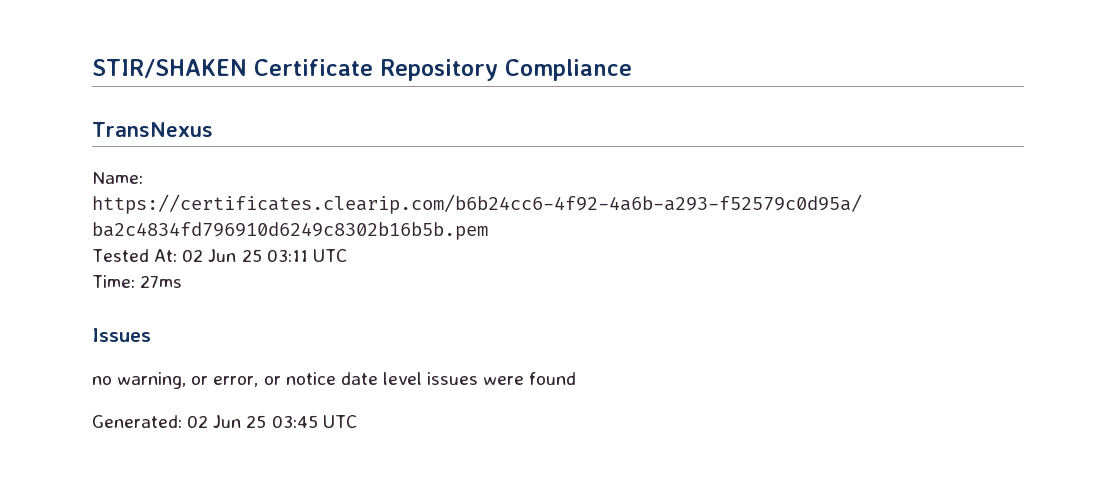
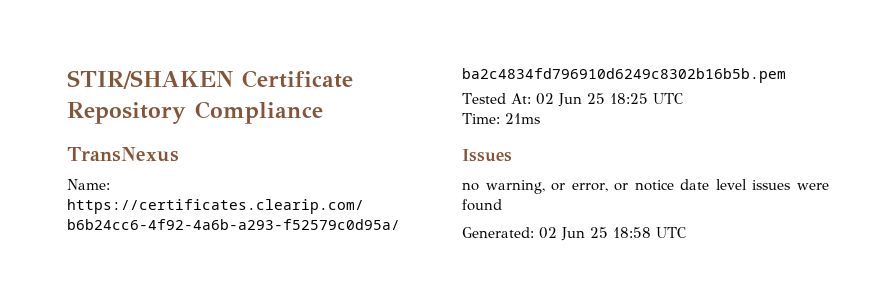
- Tested At: 02 Jun 25 03:11 UTC
+ Tested At: 02 Jun 25 18:25 UTC
- Time: 27ms
+ Time: 21ms
- Generated: 02 Jun 25 03:45 UTC
+ Generated: 02 Jun 25 18:58 UTC

